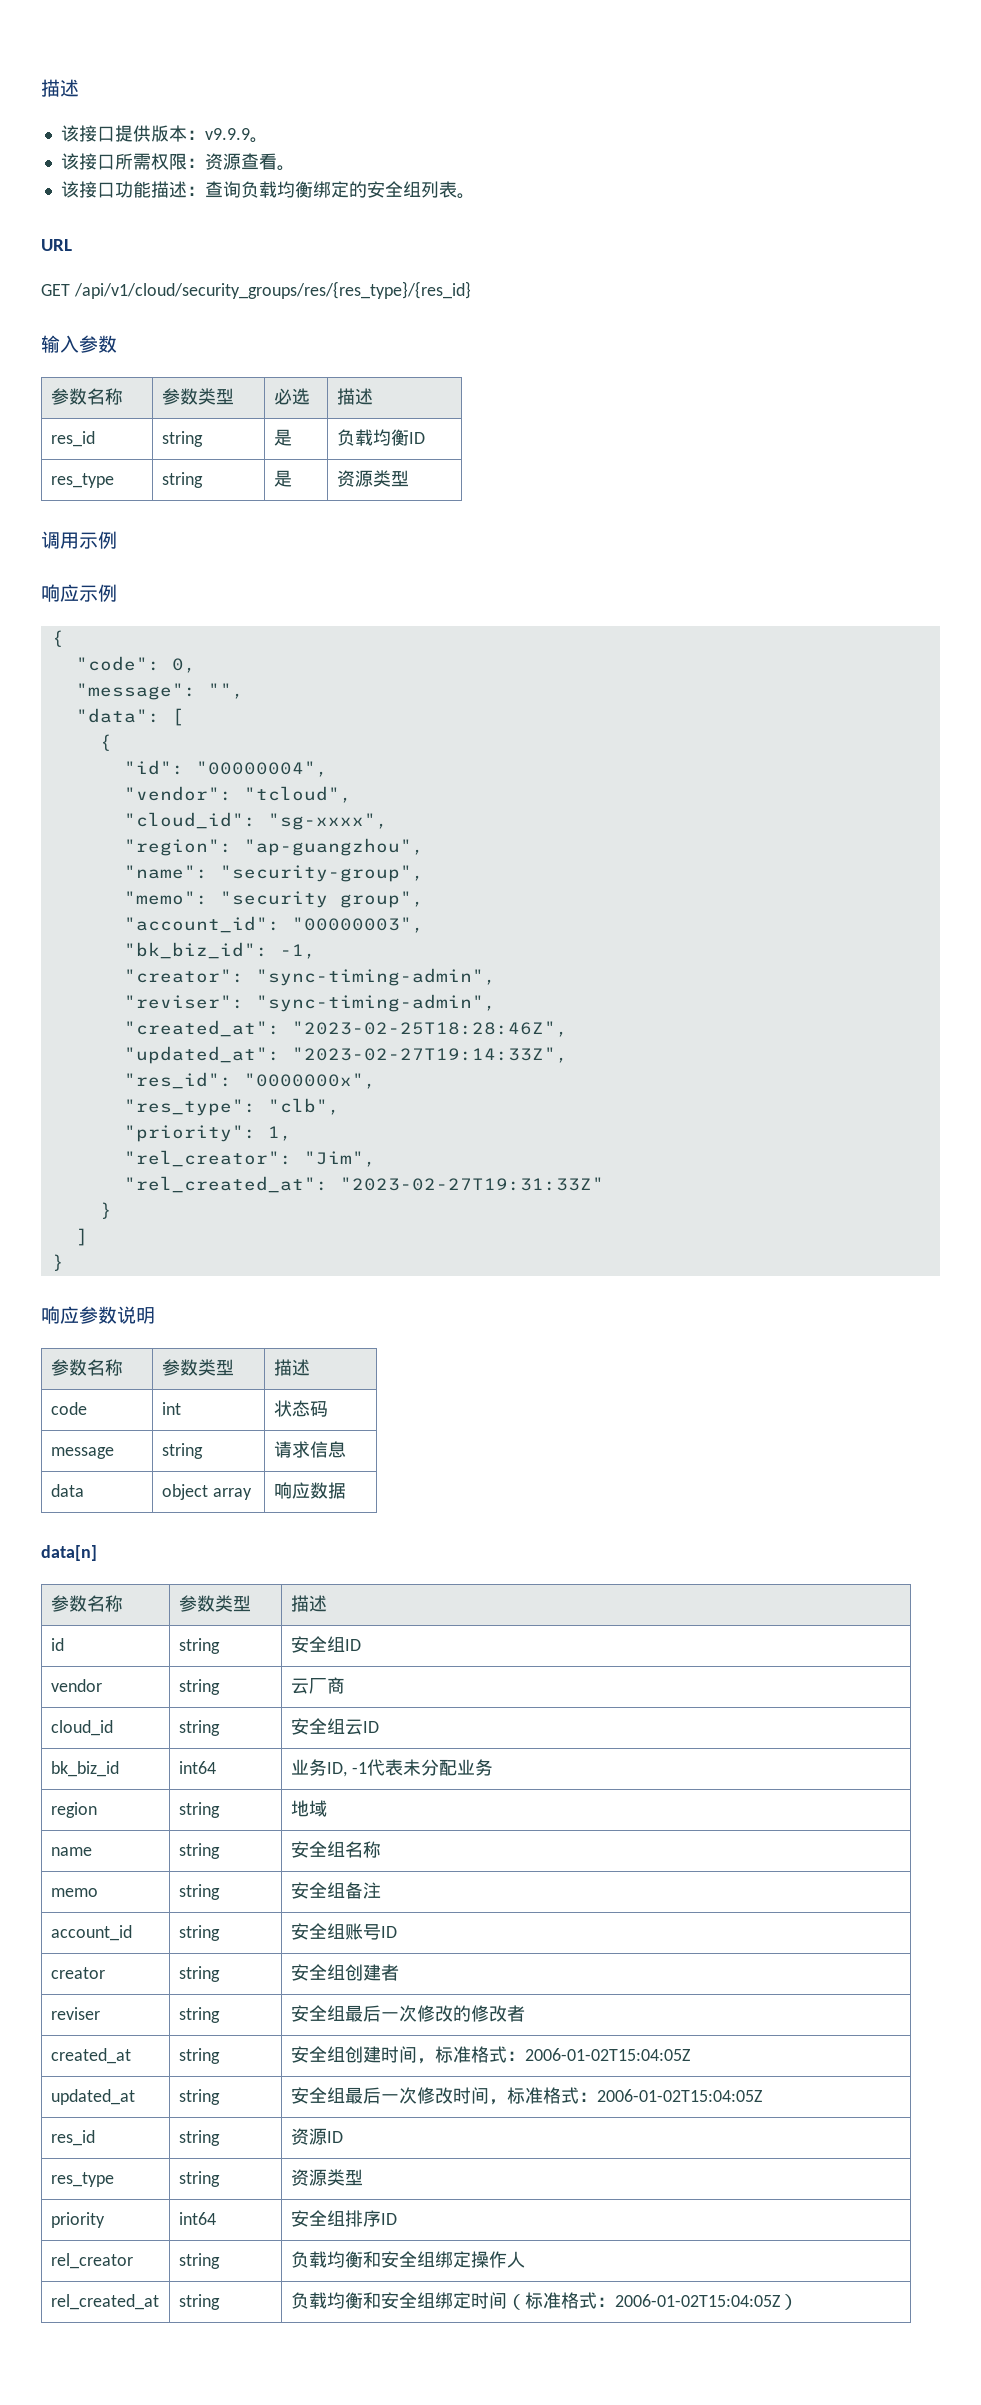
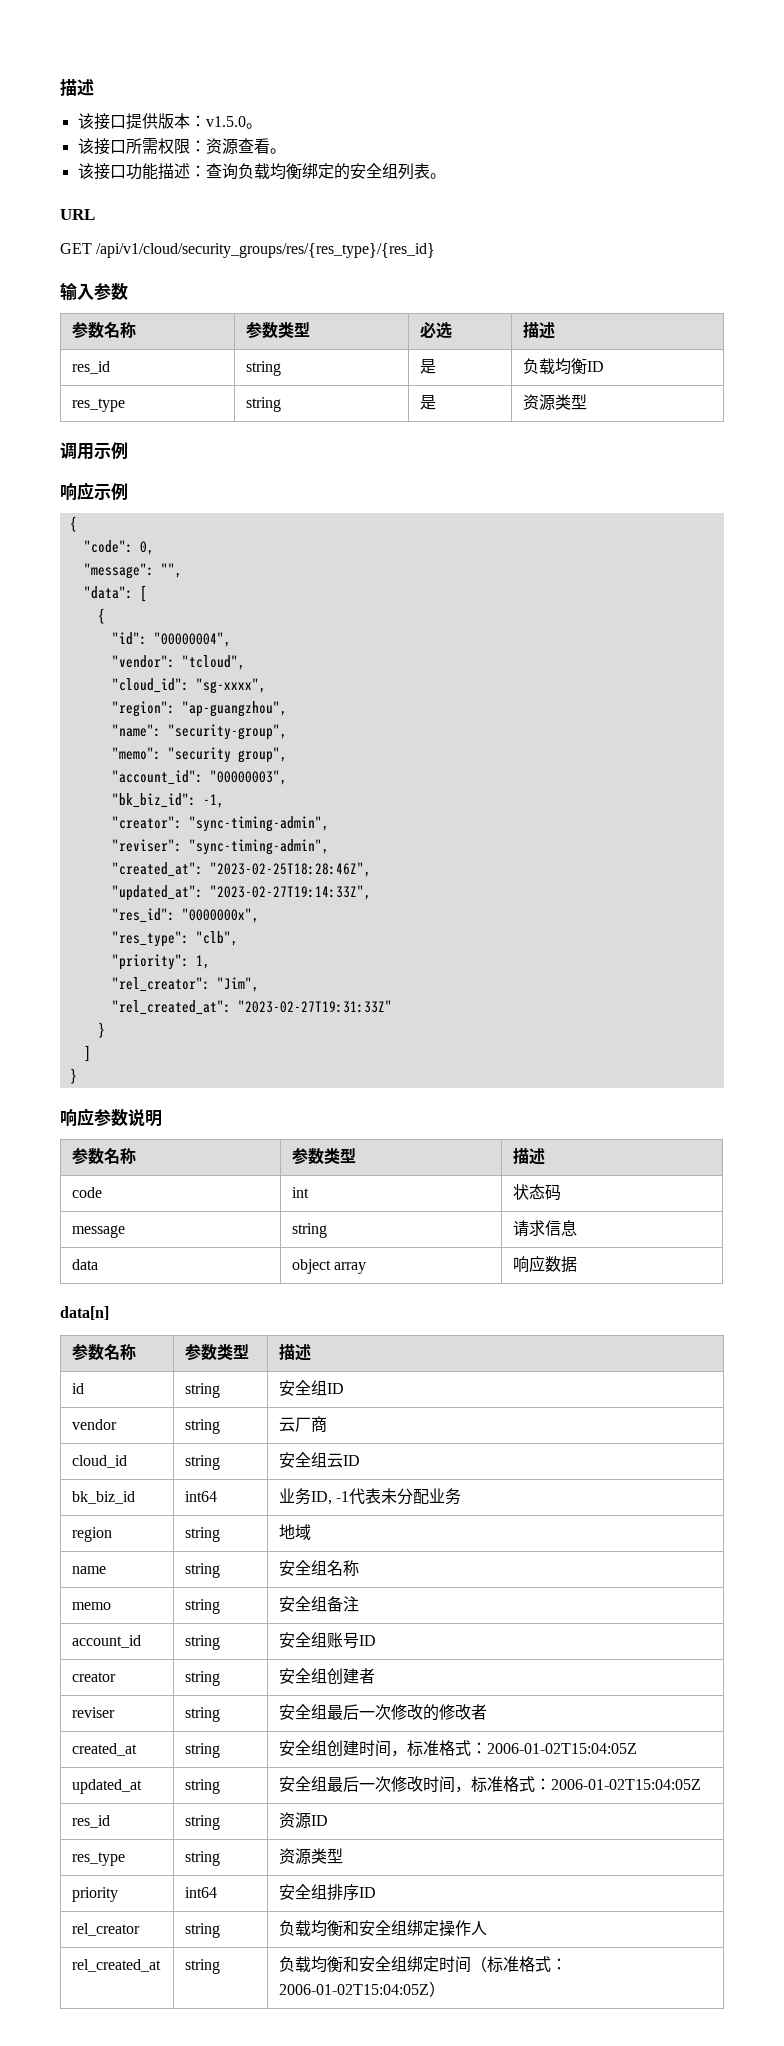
- 该接口提供版本：v9.9.9。
+ 该接口提供版本：v1.5.0。

